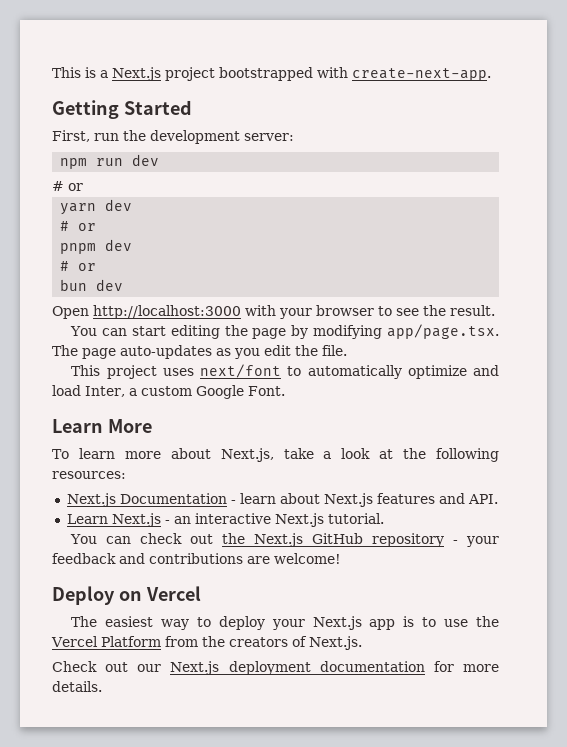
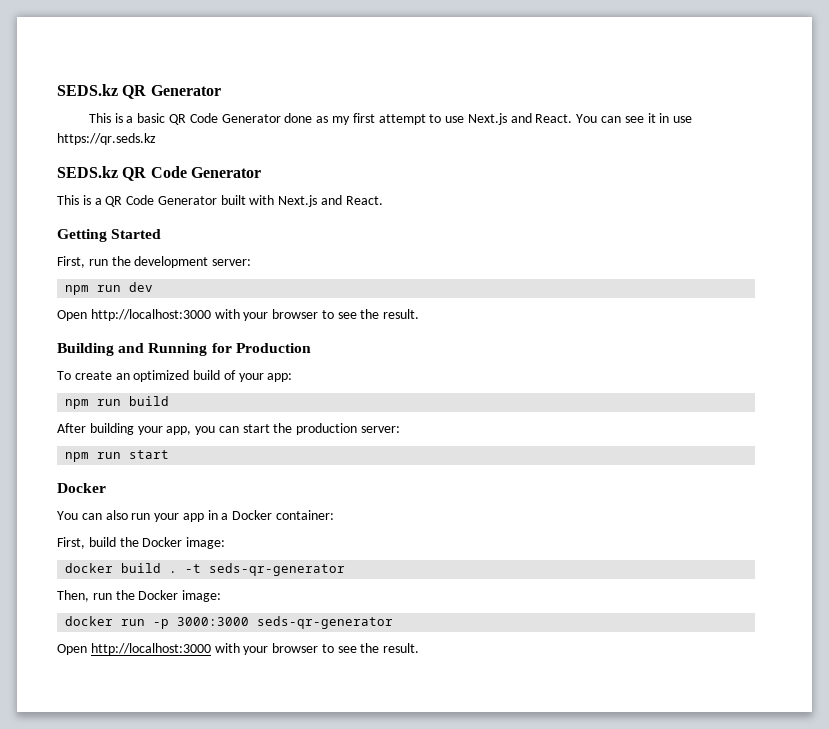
- This is a Next.js project bootstrapped with create-next-app.
+ SEDS.kz QR Generator
+ This is a basic QR Code Generator done as my first attempt to use Next.js and React. You can see it in use https://qr.seds.kz
+ SEDS.kz QR Code Generator
+ This is a QR Code Generator built with Next.js and React.
  npm run dev
- # or
- yarn dev
- # or
- pnpm dev
- # or
- bun dev
  Open http://localhost:3000 with your browser to see the result.
- You can start editing the page by modifying app/page.tsx. The page auto-updates as you edit the file.
- This project uses next/font to automatically optimize and load Inter, a custom Google Font.
- Learn More
- To learn more about Next.js, take a look at the following resources:
- Next.js Documentation - learn about Next.js features and API.
- Learn Next.js - an interactive Next.js tutorial.
- You can check out the Next.js GitHub repository - your feedback and contributions are welcome!
- Deploy on Vercel
- The easiest way to deploy your Next.js app is to use the Vercel Platform from the creators of Next.js.
- Check out our Next.js deployment documentation for more details.
+ Building and Running for Production
+ To create an optimized build of your app:
+ npm run build
+ After building your app, you can start the production server:
+ npm run start
+ Docker
+ You can also run your app in a Docker container:
+ First, build the Docker image:
+ docker build . -t seds-qr-generator
+ Then, run the Docker image:
+ docker run -p 3000:3000 seds-qr-generator
+ Open http://localhost:3000 with your browser to see the result.

